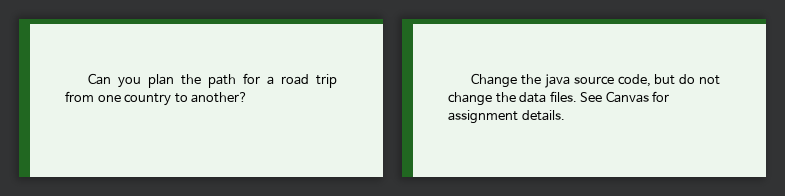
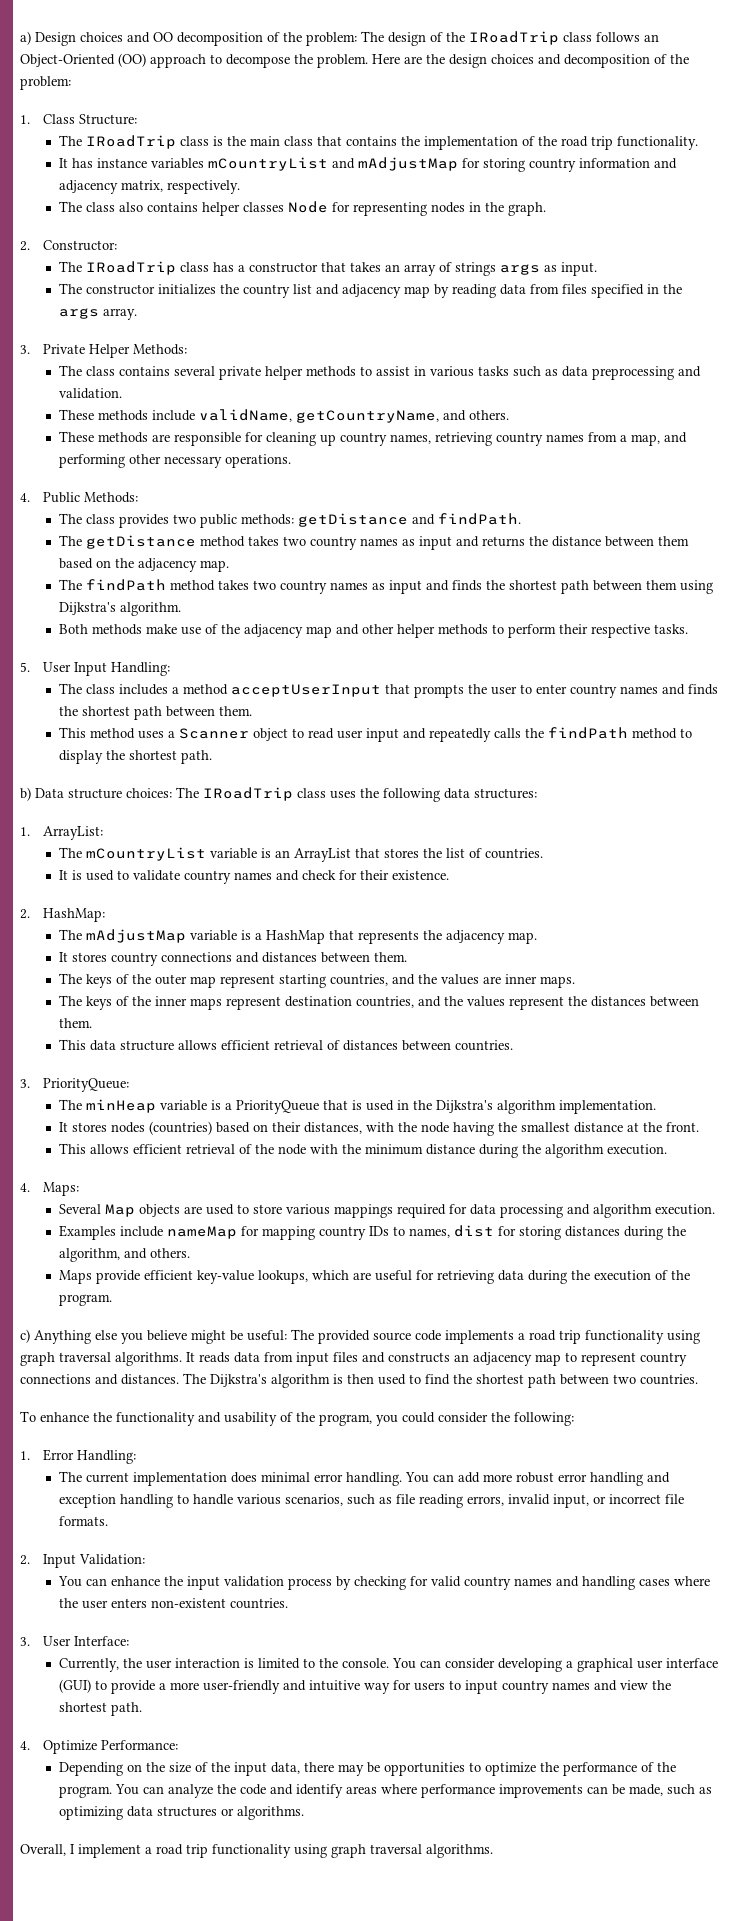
- Can you plan the path for a road trip from one country to another?
- Change the java source code, but do not change the data files. See Canvas for assignment details.
+ a) Design choices and OO decomposition of the problem: The design of the IRoadTrip class follows an Object-Oriented (OO) approach to decompose the problem. Here are the design choices and decomposition of the problem:
+ 1. Class Structure:
+ The IRoadTrip class is the main class that contains the implementation of the road trip functionality.
+ It has instance variables mCountryList and mAdjustMap for storing country information and adjacency matrix, respectively.
+ The class also contains helper classes Node for representing nodes in the graph.
+ 2. Constructor:
+ The IRoadTrip class has a constructor that takes an array of strings args as input.
+ The constructor initializes the country list and adjacency map by reading data from files specified in the args array.
+ 3. Private Helper Methods:
+ The class contains several private helper methods to assist in various tasks such as data preprocessing and validation.
+ These methods include validName, getCountryName, and others.
+ These methods are responsible for cleaning up country names, retrieving country names from a map, and performing other necessary operations.
+ 4. Public Methods:
+ The class provides two public methods: getDistance and findPath.
+ The getDistance method takes two country names as input and returns the distance between them based on the adjacency map.
+ The findPath method takes two country names as input and finds the shortest path between them using Dijkstra's algorithm.
+ Both methods make use of the adjacency map and other helper methods to perform their respective tasks.
+ 5. User Input Handling:
+ The class includes a method acceptUserInput that prompts the user to enter country names and finds the shortest path between them.
+ This method uses a Scanner object to read user input and repeatedly calls the findPath method to display the shortest path.
+ b) Data structure choices: The IRoadTrip class uses the following data structures:
+ 1. ArrayList:
+ The mCountryList variable is an ArrayList that stores the list of countries.
+ It is used to validate country names and check for their existence.
+ 2. HashMap:
+ The mAdjustMap variable is a HashMap that represents the adjacency map.
+ It stores country connections and distances between them.
+ The keys of the outer map represent starting countries, and the values are inner maps.
+ The keys of the inner maps represent destination countries, and the values represent the distances between them.
+ This data structure allows efficient retrieval of distances between countries.
+ 3. PriorityQueue:
+ The minHeap variable is a PriorityQueue that is used in the Dijkstra's algorithm implementation.
+ It stores nodes (countries) based on their distances, with the node having the smallest distance at the front.
+ This allows efficient retrieval of the node with the minimum distance during the algorithm execution.
+ 4. Maps:
+ Several Map objects are used to store various mappings required for data processing and algorithm execution.
+ Examples include nameMap for mapping country IDs to names, dist for storing distances during the algorithm, and others.
+ Maps provide efficient key-value lookups, which are useful for retrieving data during the execution of the program.
+ c) Anything else you believe might be useful: The provided source code implements a road trip functionality using graph traversal algorithms. It reads data from input files and constructs an adjacency map to represent country connections and distances. The Dijkstra's algorithm is then used to find the shortest path between two countries.
+ To enhance the functionality and usability of the program, you could consider the following:
+ 1. Error Handling:
+ The current implementation does minimal error handling. You can add more robust error handling and exception handling to handle various scenarios, such as file reading errors, invalid input, or incorrect file formats.
+ 2. Input Validation:
+ You can enhance the input validation process by checking for valid country names and handling cases where the user enters non-existent countries.
+ 3. User Interface:
+ Currently, the user interaction is limited to the console. You can consider developing a graphical user interface (GUI) to provide a more user-friendly and intuitive way for users to input country names and view the shortest path.
+ 4. Optimize Performance:
+ Depending on the size of the input data, there may be opportunities to optimize the performance of the program. You can analyze the code and identify areas where performance improvements can be made, such as optimizing data structures or algorithms.
+ Overall, I implement a road trip functionality using graph traversal algorithms.

